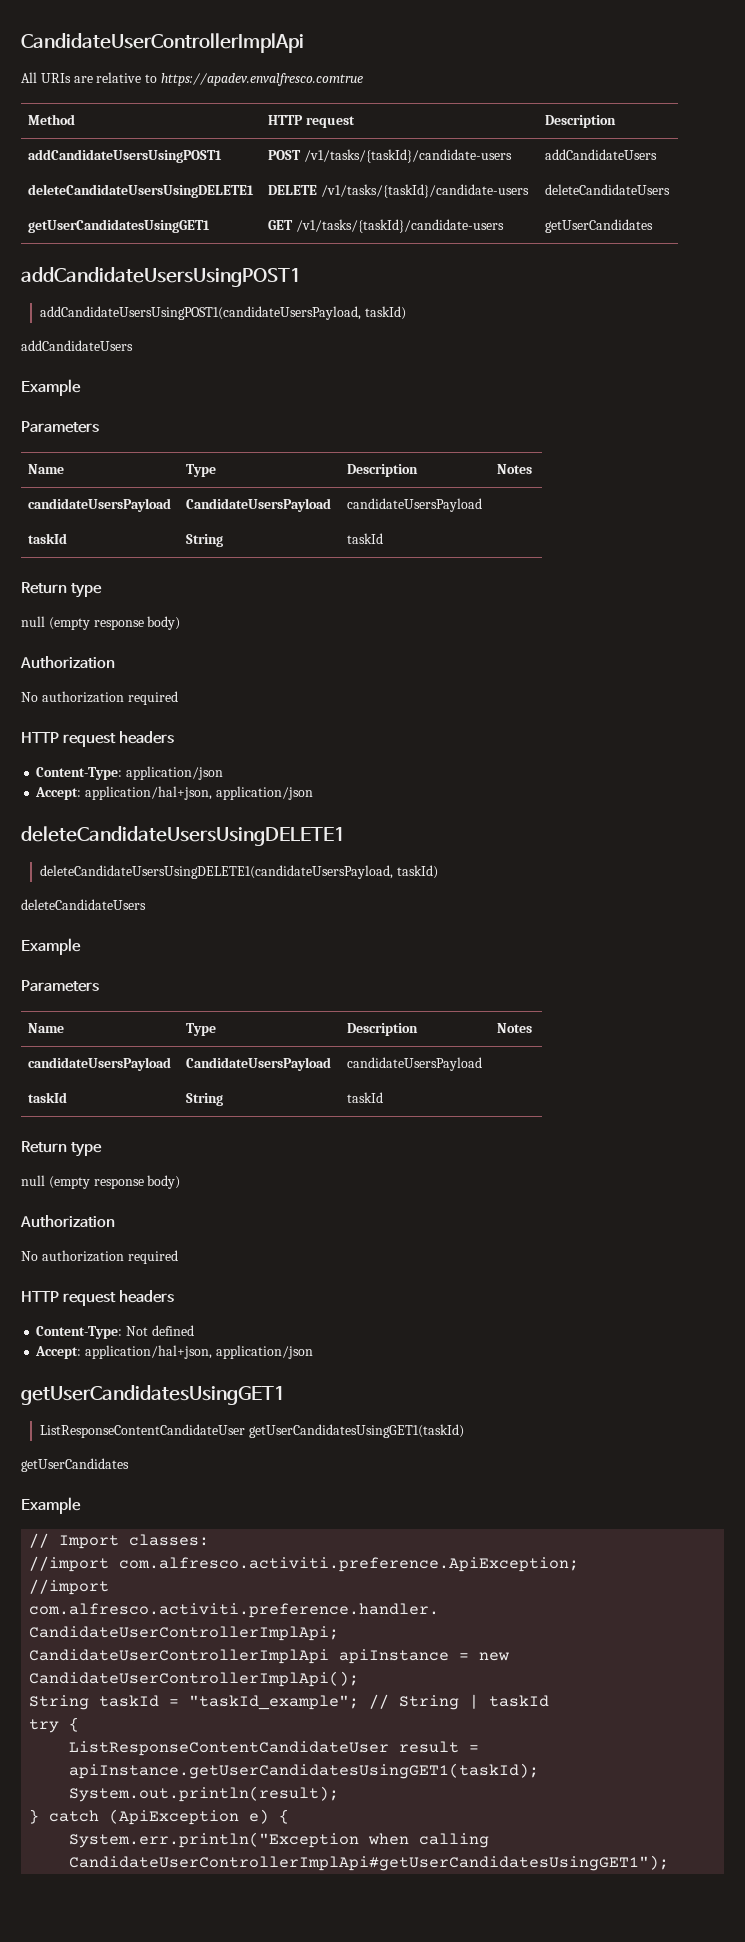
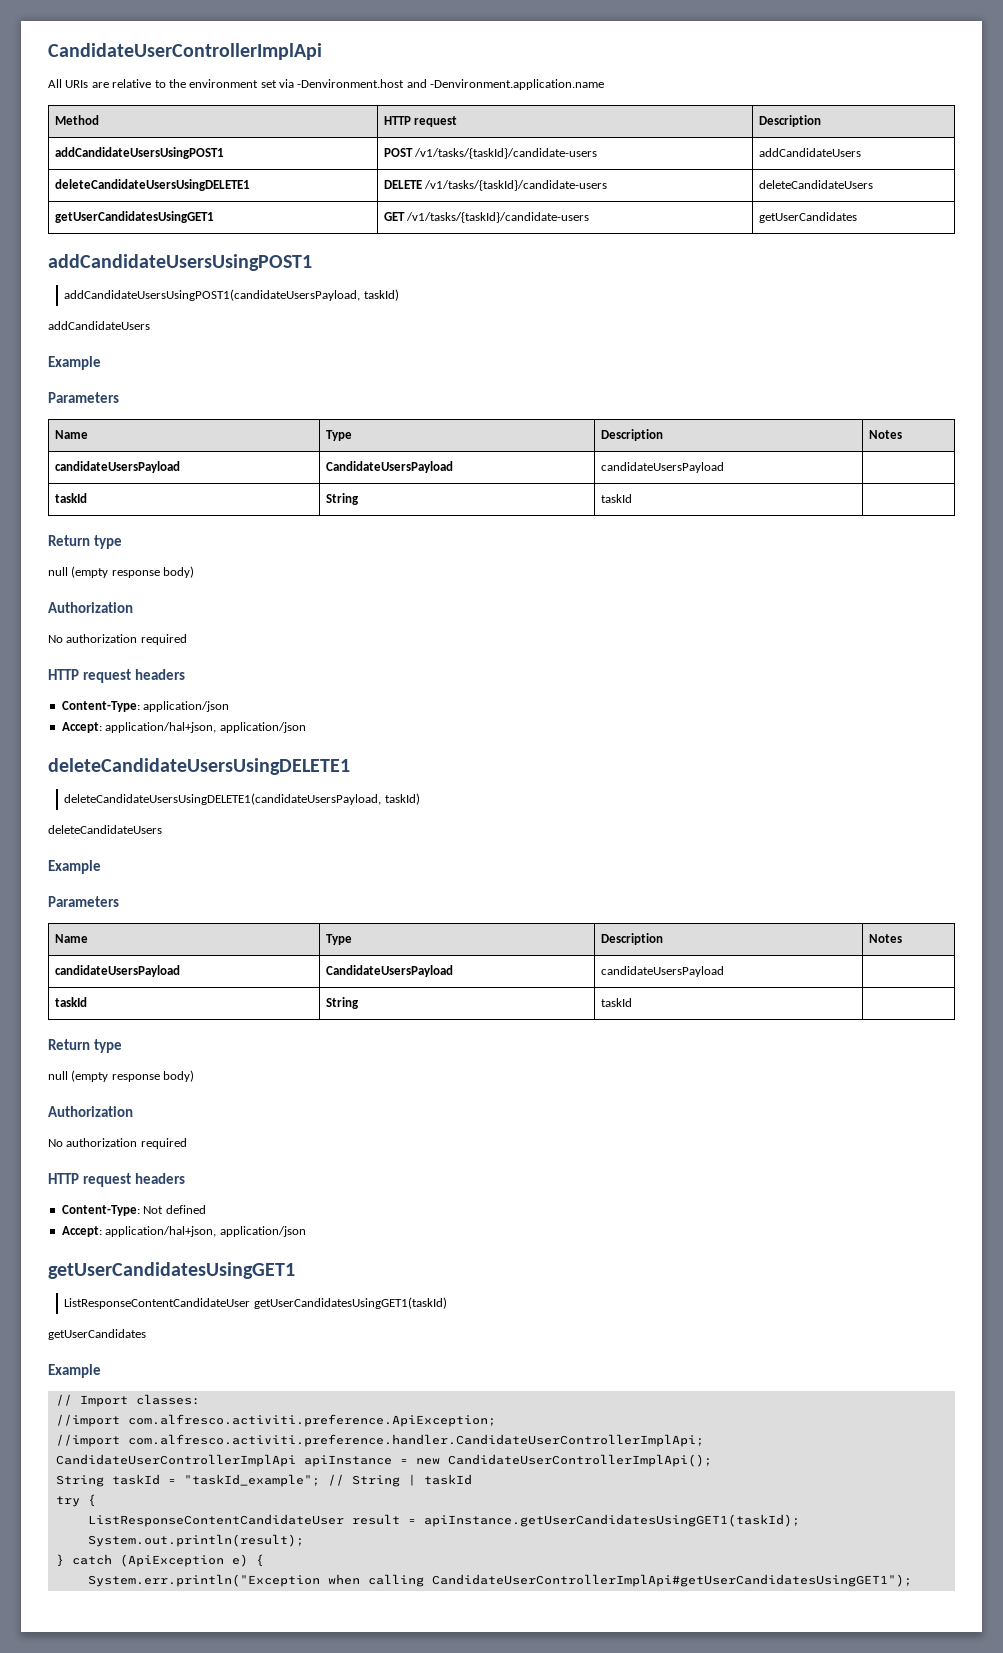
- All URIs are relative to https://apadev.envalfresco.comtrue
+ All URIs are relative to the environment set via -Denvironment.host and -Denvironment.application.name

